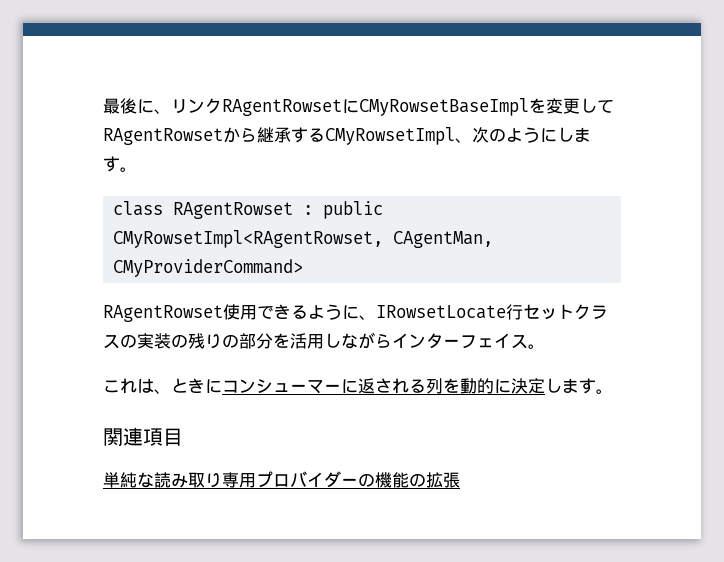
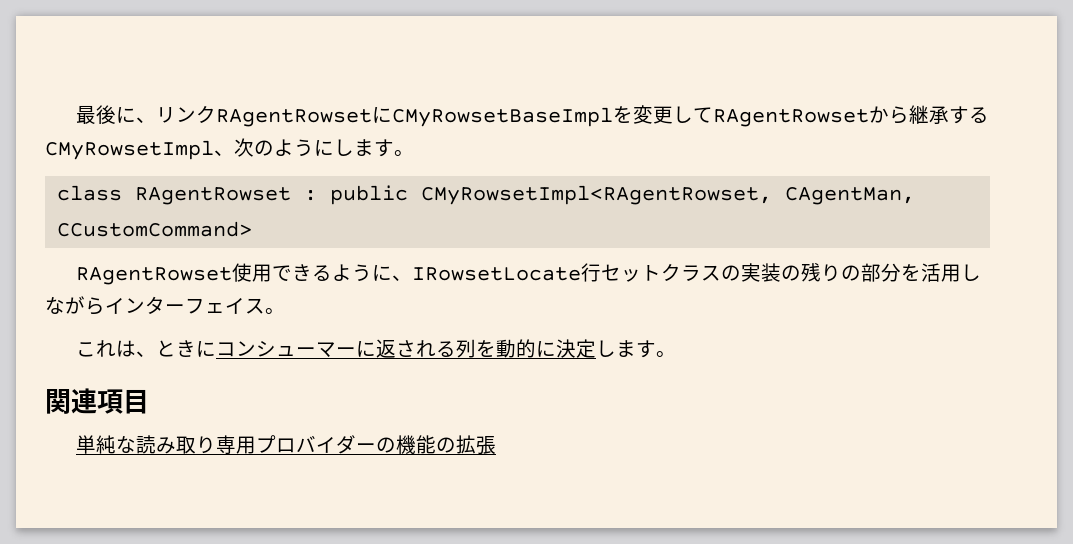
- class RAgentRowset : public CMyRowsetImpl<RAgentRowset, CAgentMan, CMyProviderCommand>
+ class RAgentRowset : public CMyRowsetImpl<RAgentRowset, CAgentMan, CCustomCommand>

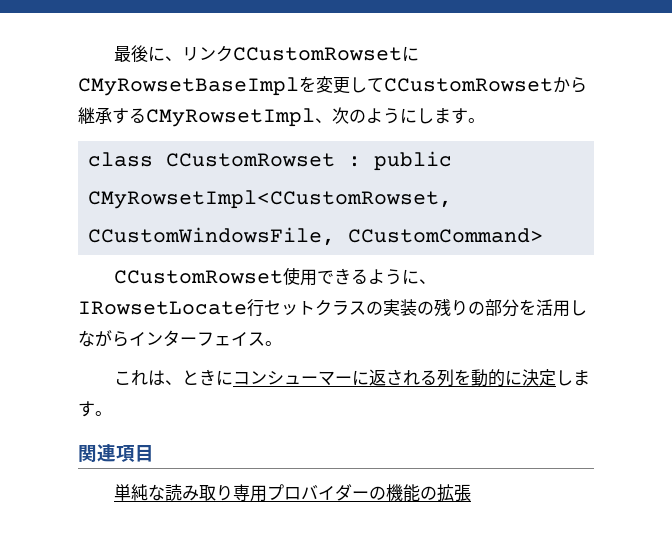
- 最後に、リンクRAgentRowsetにCMyRowsetBaseImplを変更してRAgentRowsetから継承するCMyRowsetImpl、次のようにします。
+ 最後に、リンクCCustomRowsetにCMyRowsetBaseImplを変更してCCustomRowsetから継承するCMyRowsetImpl、次のようにします。
- class RAgentRowset : public CMyRowsetImpl<RAgentRowset, CAgentMan, CCustomCommand>
+ class CCustomRowset : public CMyRowsetImpl<CCustomRowset, CCustomWindowsFile, CCustomCommand>
- RAgentRowset使用できるように、IRowsetLocate行セットクラスの実装の残りの部分を活用しながらインターフェイス。
+ CCustomRowset使用できるように、IRowsetLocate行セットクラスの実装の残りの部分を活用しながらインターフェイス。

